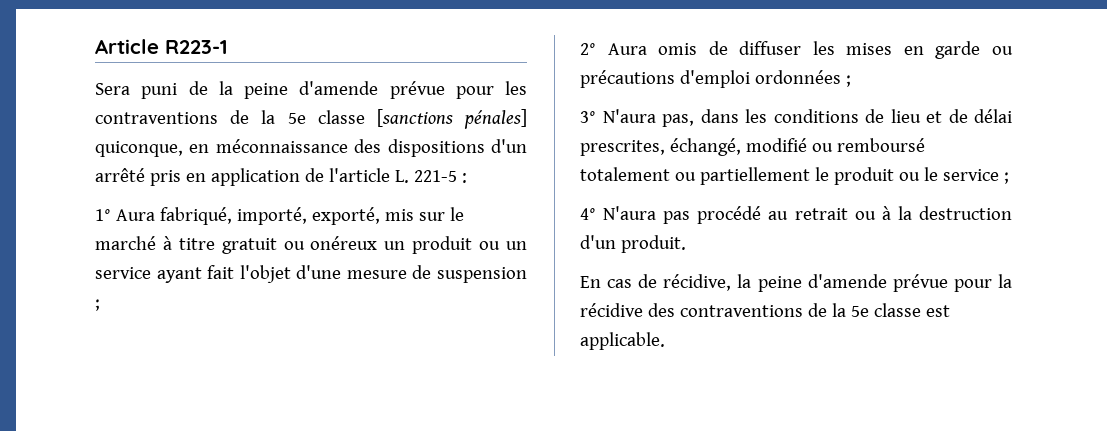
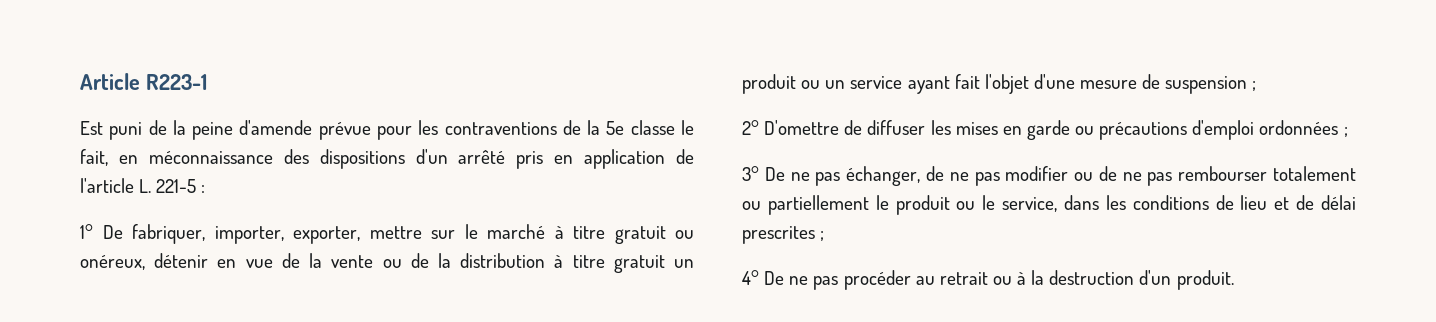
- Sera puni de la peine d'amende prévue pour les contraventions de la 5e classe [sanctions pénales] quiconque, en méconnaissance des dispositions d'un arrêté pris en application de l'article L. 221-5 :
+ Est puni de la peine d'amende prévue pour les contraventions de la 5e classe le fait, en méconnaissance des dispositions d'un arrêté pris en application de l'article L. 221-5 :
- 1° Aura fabriqué, importé, exporté, mis sur le marché à titre gratuit ou onéreux un produit ou un service ayant fait l'objet d'une mesure de suspension ;
+ 1° De fabriquer, importer, exporter, mettre sur le marché à titre gratuit ou onéreux, détenir en vue de la vente ou de la distribution à titre gratuit un produit ou un service ayant fait l'objet d'une mesure de suspension ;
- 2° Aura omis de diffuser les mises en garde ou précautions d'emploi ordonnées ;
+ 2° D'omettre de diffuser les mises en garde ou précautions d'emploi ordonnées ;
- 3° N'aura pas, dans les conditions de lieu et de délai prescrites, échangé, modifié ou remboursé totalement ou partiellement le produit ou le service ;
- 4° N'aura pas procédé au retrait ou à la destruction d'un produit.
+ 3° De ne pas échanger, de ne pas modifier ou de ne pas rembourser totalement ou partiellement le produit ou le service, dans les conditions de lieu et de délai prescrites ;
+ 4° De ne pas procéder au retrait ou à la destruction d'un produit.
- En cas de récidive, la peine d'amende prévue pour la récidive des contraventions de la 5e classe est applicable.

